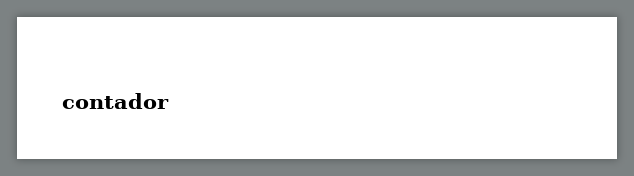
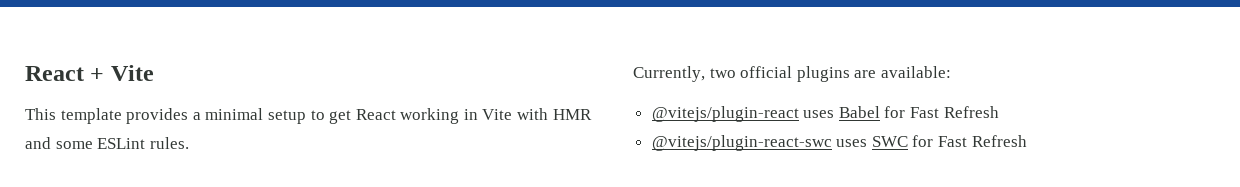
- contador
+ React + Vite
+ This template provides a minimal setup to get React working in Vite with HMR and some ESLint rules.
+ Currently, two official plugins are available:
+ @vitejs/plugin-react uses Babel for Fast Refresh
+ @vitejs/plugin-react-swc uses SWC for Fast Refresh

